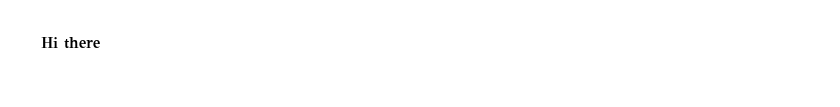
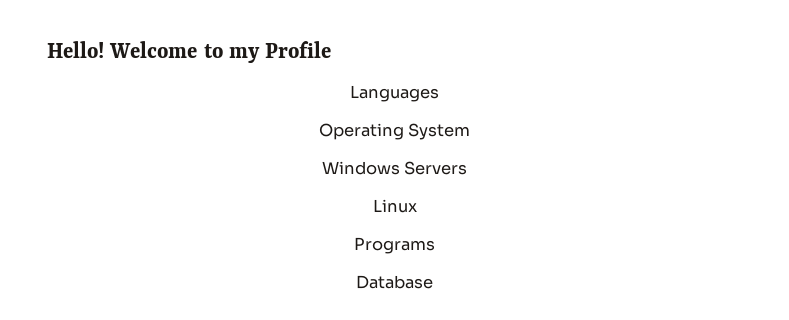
- Hi there
+ Hello! Welcome to my Profile
+ Languages
+ Operating System
+ Windows Servers
+ Linux
+ Programs
+ Database

